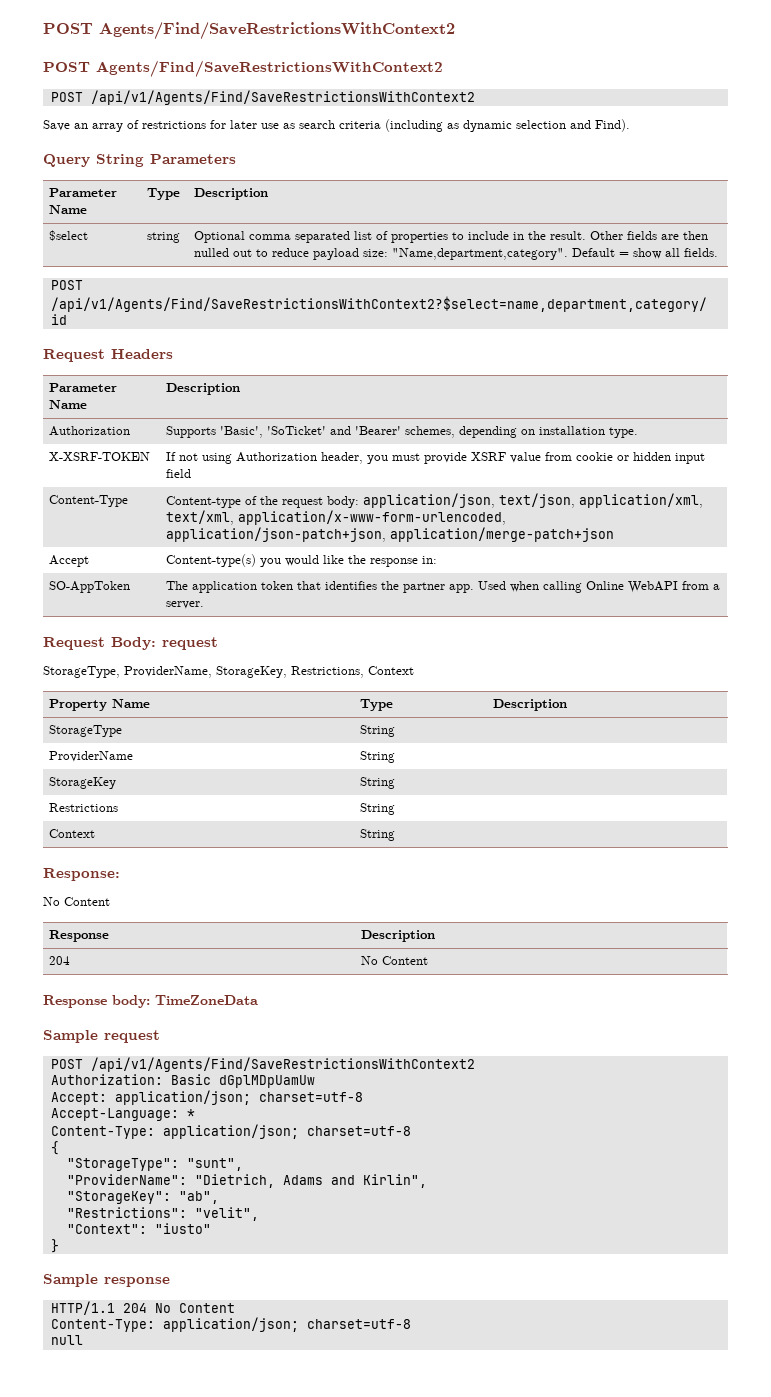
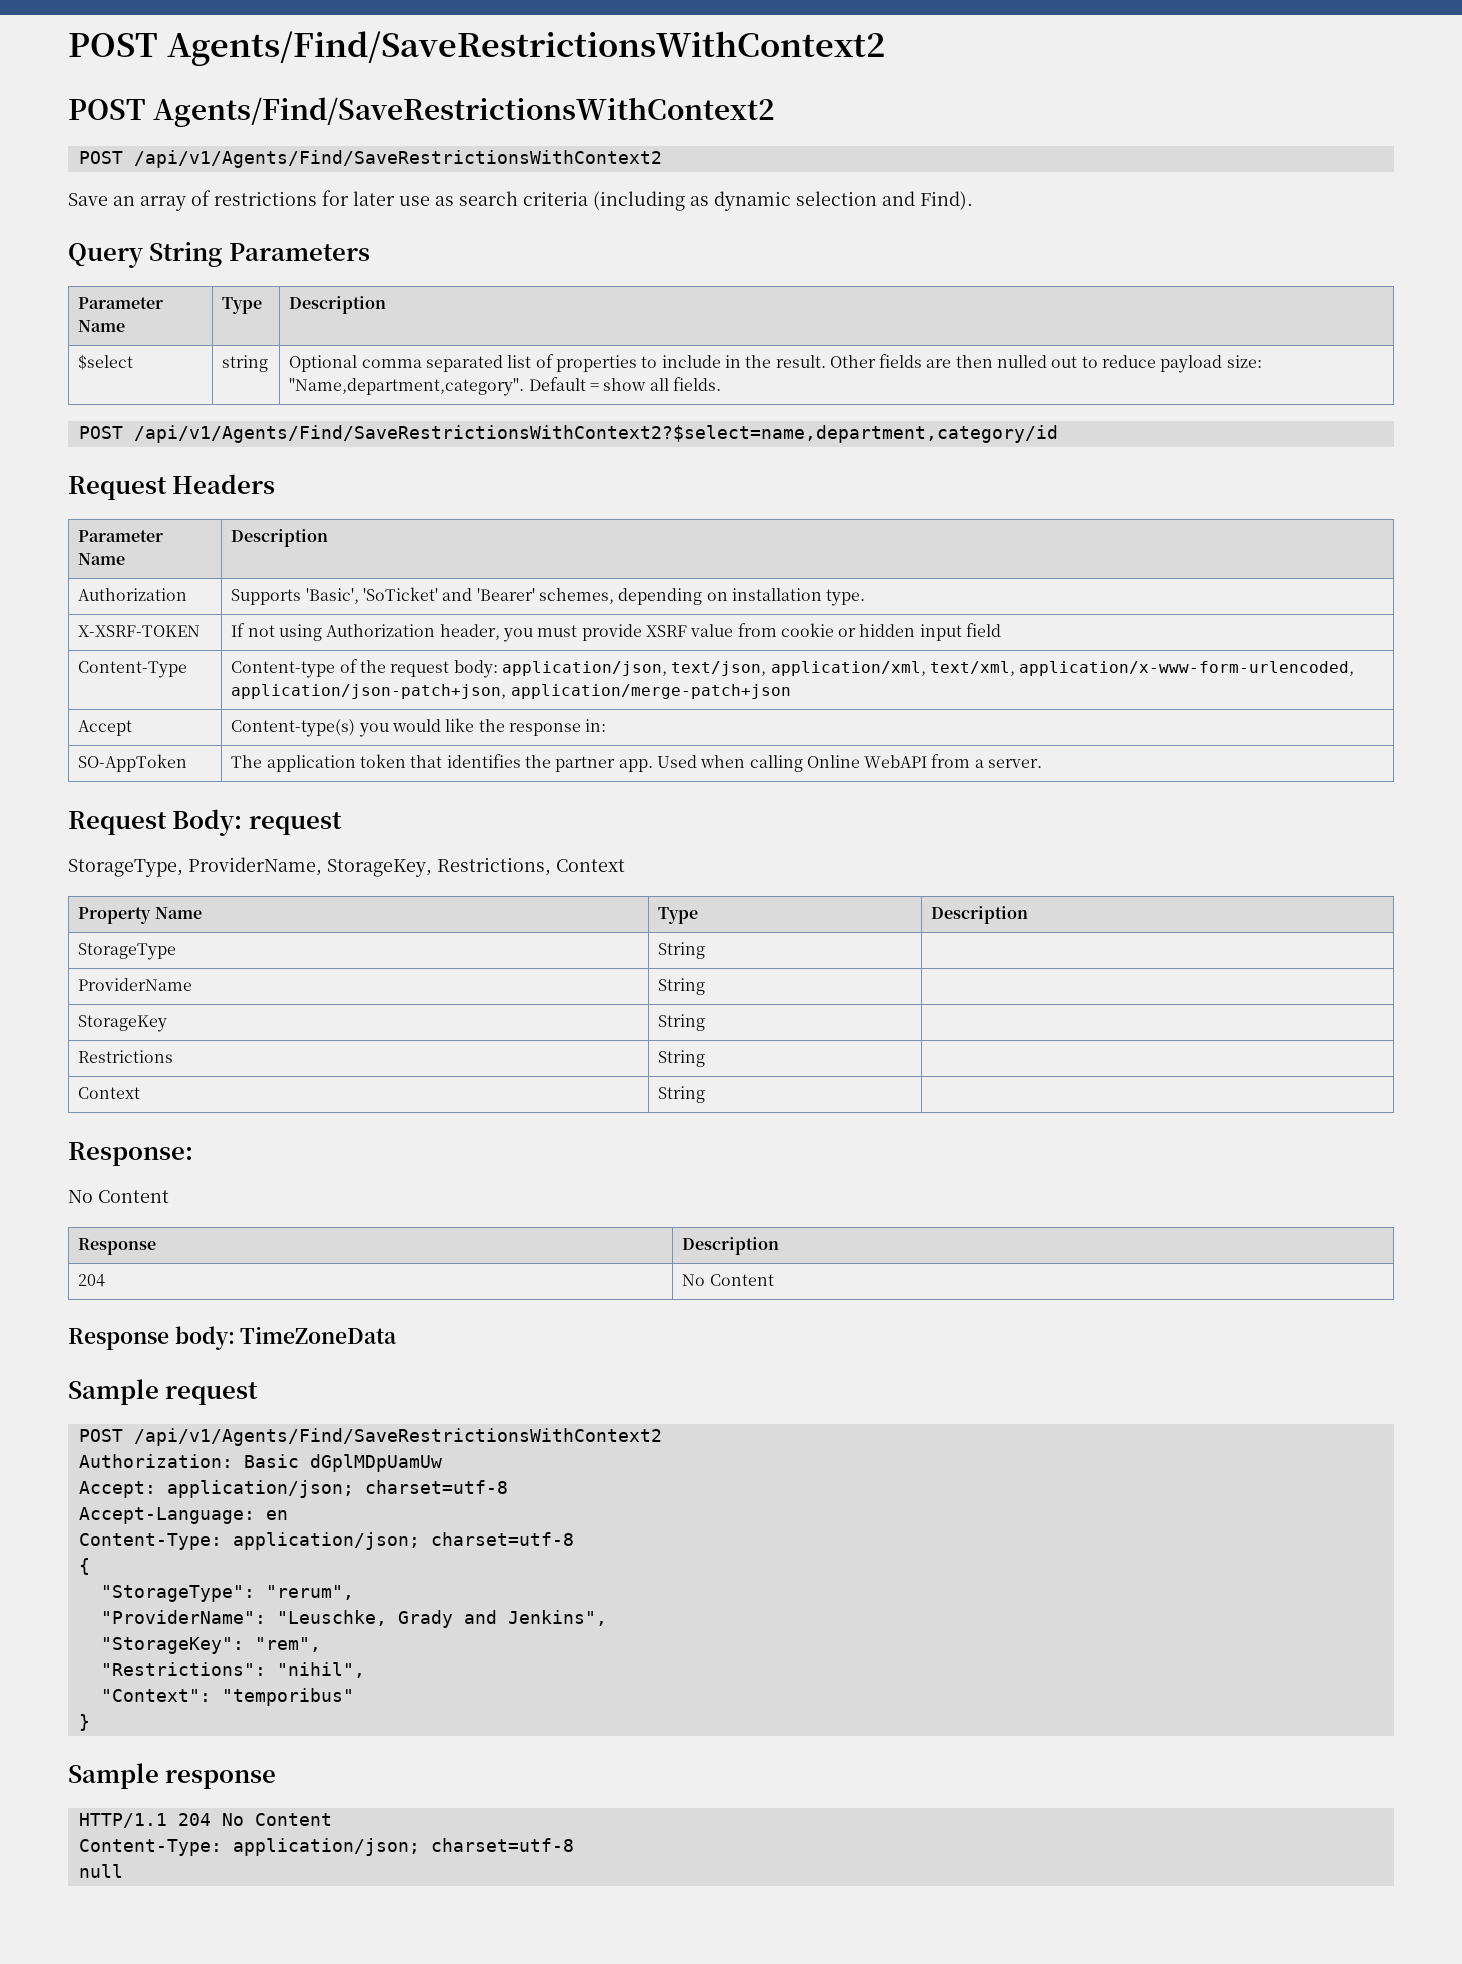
- Accept-Language: *
+ Accept-Language: en
- "StorageType": "sunt",
+ "StorageType": "rerum",
- "ProviderName": "Dietrich, Adams and Kirlin",
+ "ProviderName": "Leuschke, Grady and Jenkins",
- "StorageKey": "ab",
+ "StorageKey": "rem",
- "Restrictions": "velit",
+ "Restrictions": "nihil",
- "Context": "iusto"
+ "Context": "temporibus"

